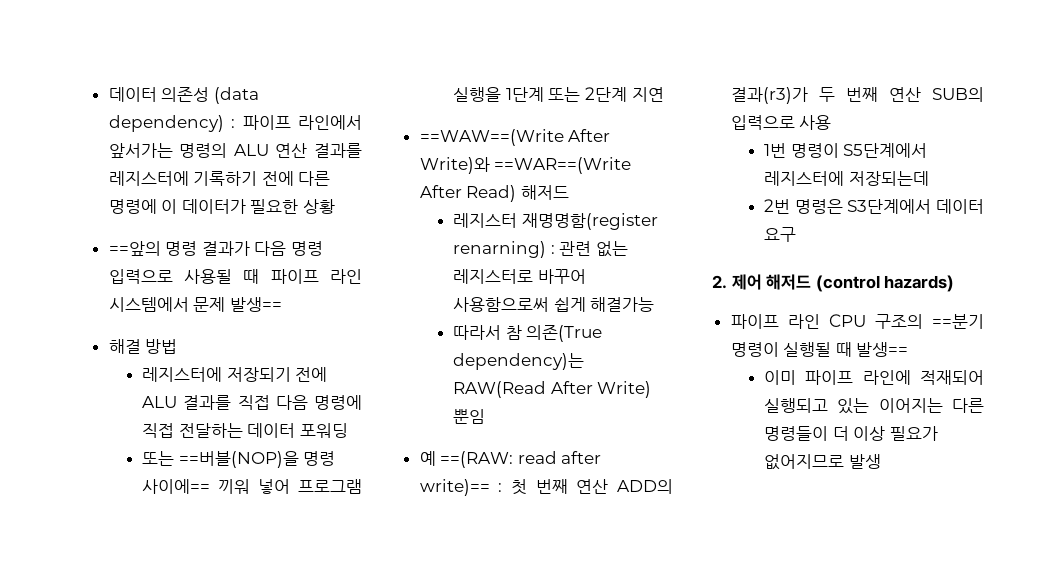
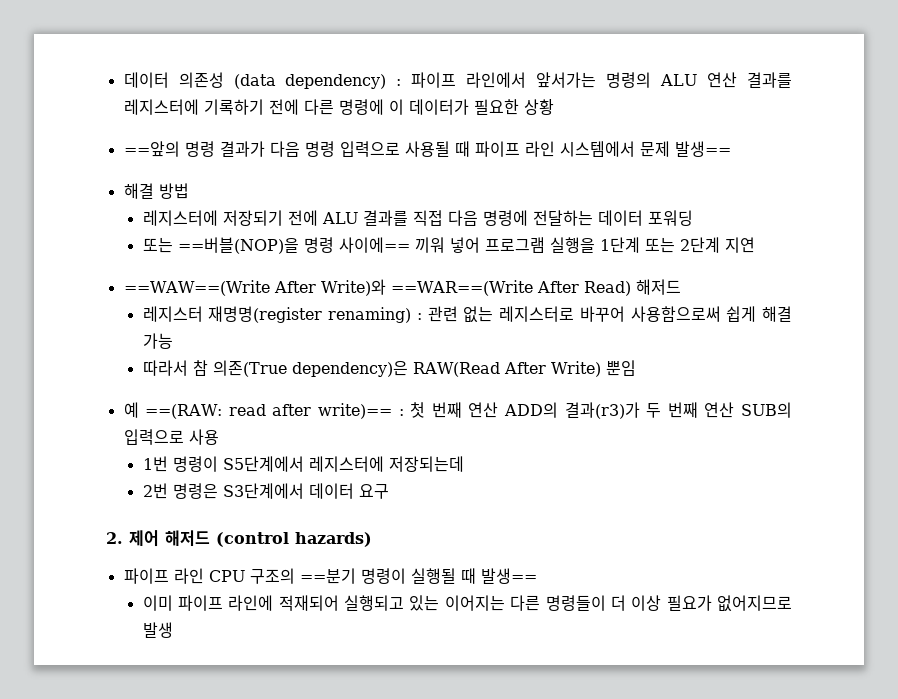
- 레지스터에 저장되기 전에 ALU 결과를 직접 다음 명령에 직접 전달하는 데이터 포워딩
+ 레지스터에 저장되기 전에 ALU 결과를 직접 다음 명령에 전달하는 데이터 포워딩
- 레지스터 재명명함(register renarning) : 관련 없는 레지스터로 바꾸어 사용함으로써 쉽게 해결가능
+ 레지스터 재명명(register renaming) : 관련 없는 레지스터로 바꾸어 사용함으로써 쉽게 해결 가능
- 따라서 참 의존(True dependency)는 RAW(Read After Write) 뿐임
+ 따라서 참 의존(True dependency)은 RAW(Read After Write) 뿐임

